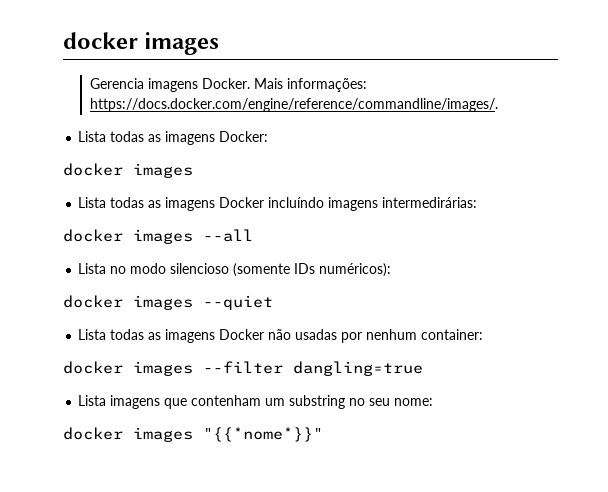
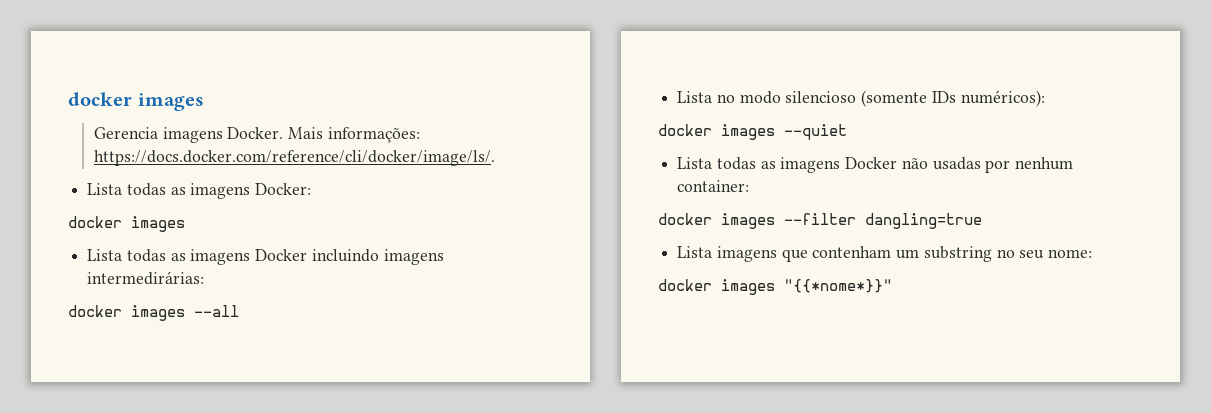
- Mais informações: https://docs.docker.com/engine/reference/commandline/images/.
+ Mais informações: https://docs.docker.com/reference/cli/docker/image/ls/.
- Lista todas as imagens Docker incluíndo imagens intermedirárias:
+ Lista todas as imagens Docker incluindo imagens intermedirárias:

